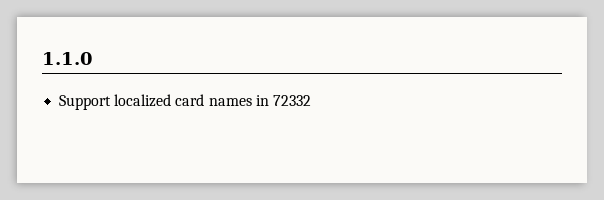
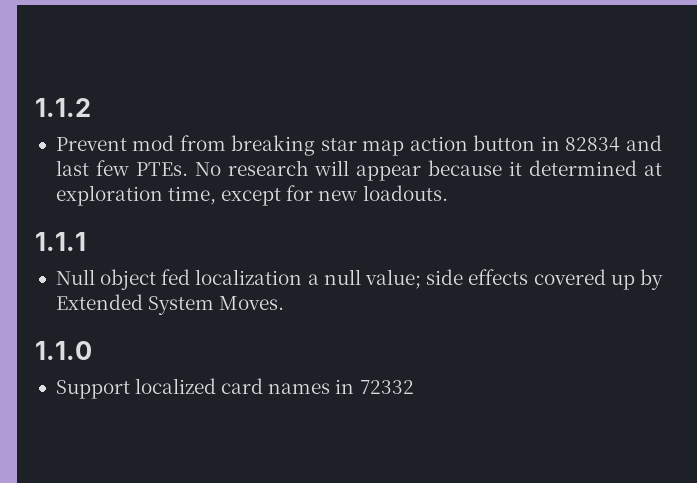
+ 1.1.2
+ Prevent mod from breaking star map action button in 82834 and last few PTEs. No research will appear because it determined at exploration time, except for new loadouts.
+ 1.1.1
+ Null object fed localization a null value; side effects covered up by Extended System Moves.

